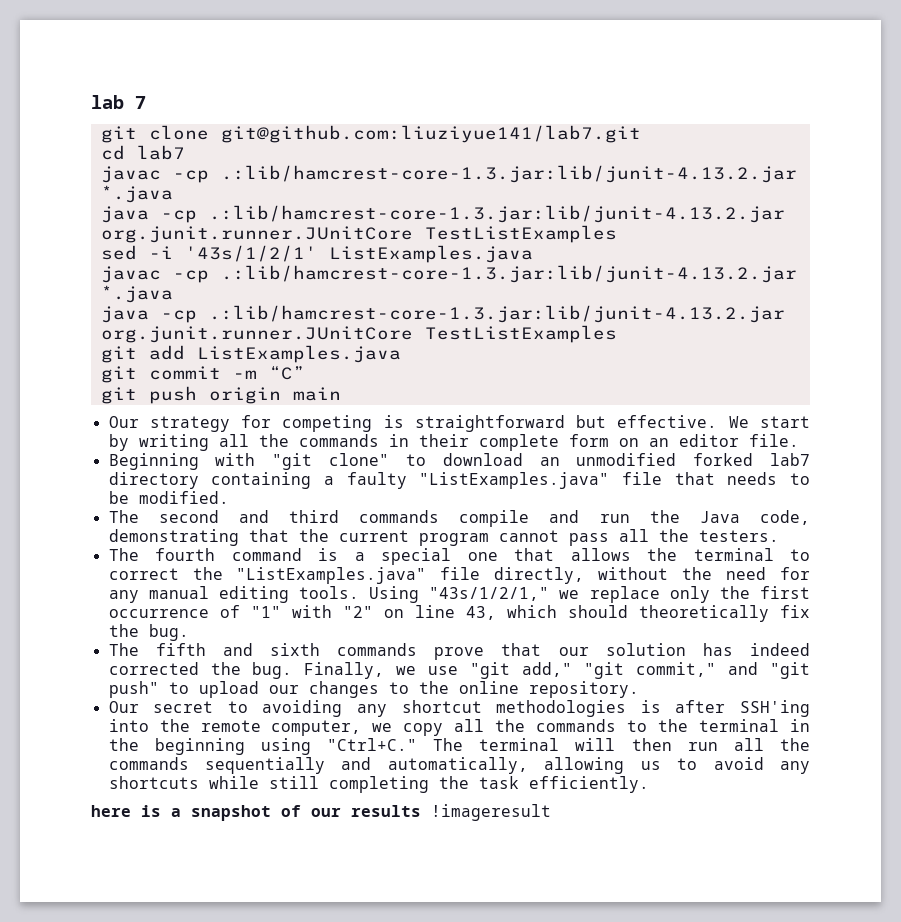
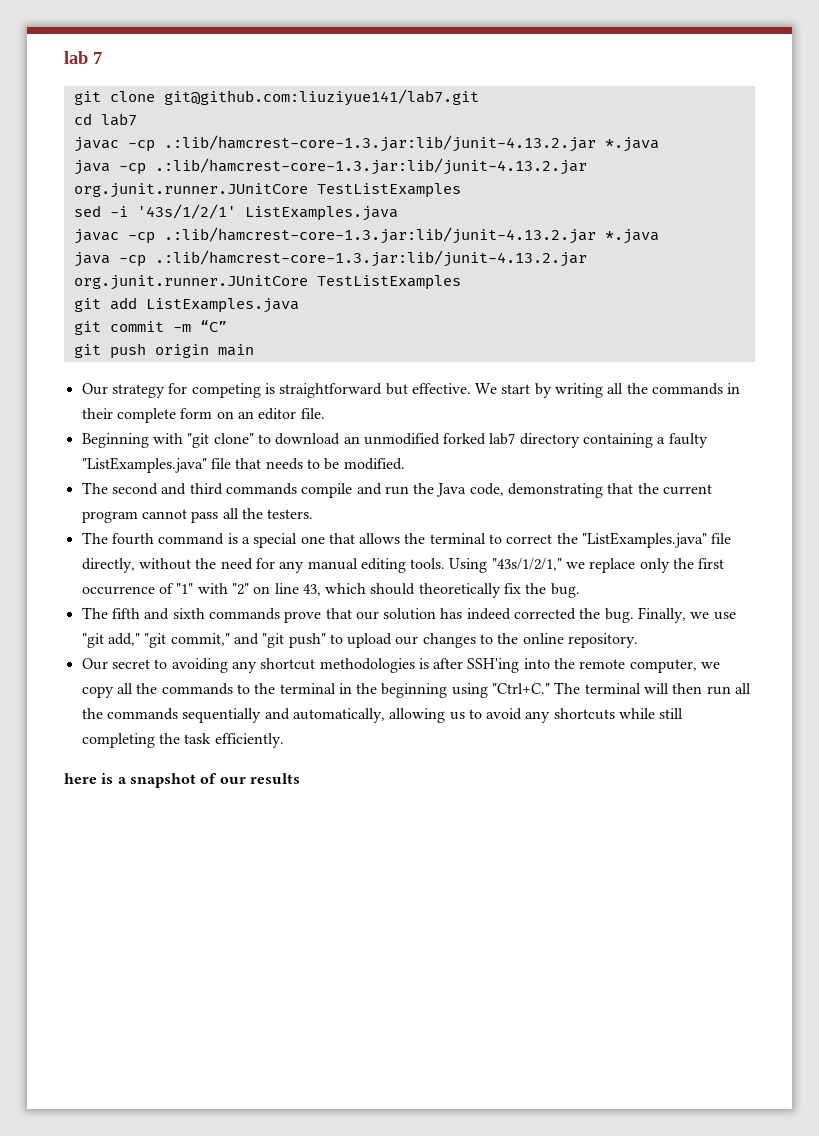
- here is a snapshot of our results !imageresult
+ here is a snapshot of our results

